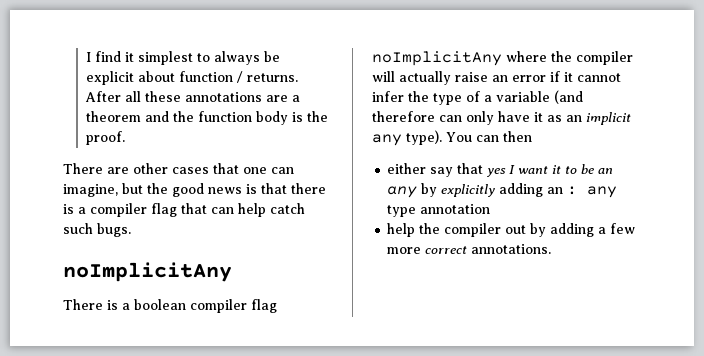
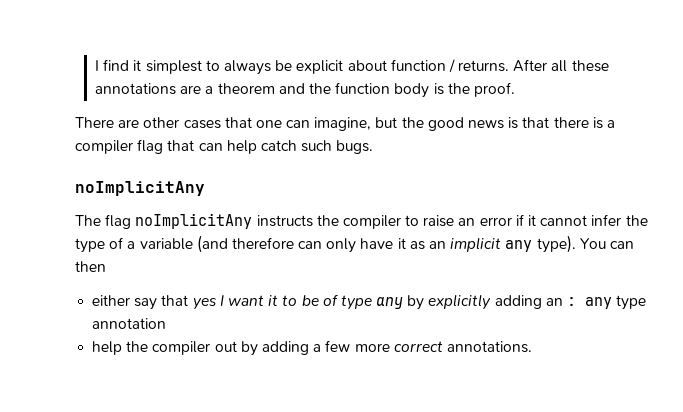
- There is a boolean compiler flag noImplicitAny where the compiler will actually raise an error if it cannot infer the type of a variable (and therefore can only have it as an implicit any type).
+ The flag noImplicitAny instructs the compiler to raise an error if it cannot infer the type of a variable (and therefore can only have it as an implicit any type).
- either say that yes I want it to be an any by explicitly adding an : any type annotation
+ either say that yes I want it to be of type any by explicitly adding an : any type annotation

